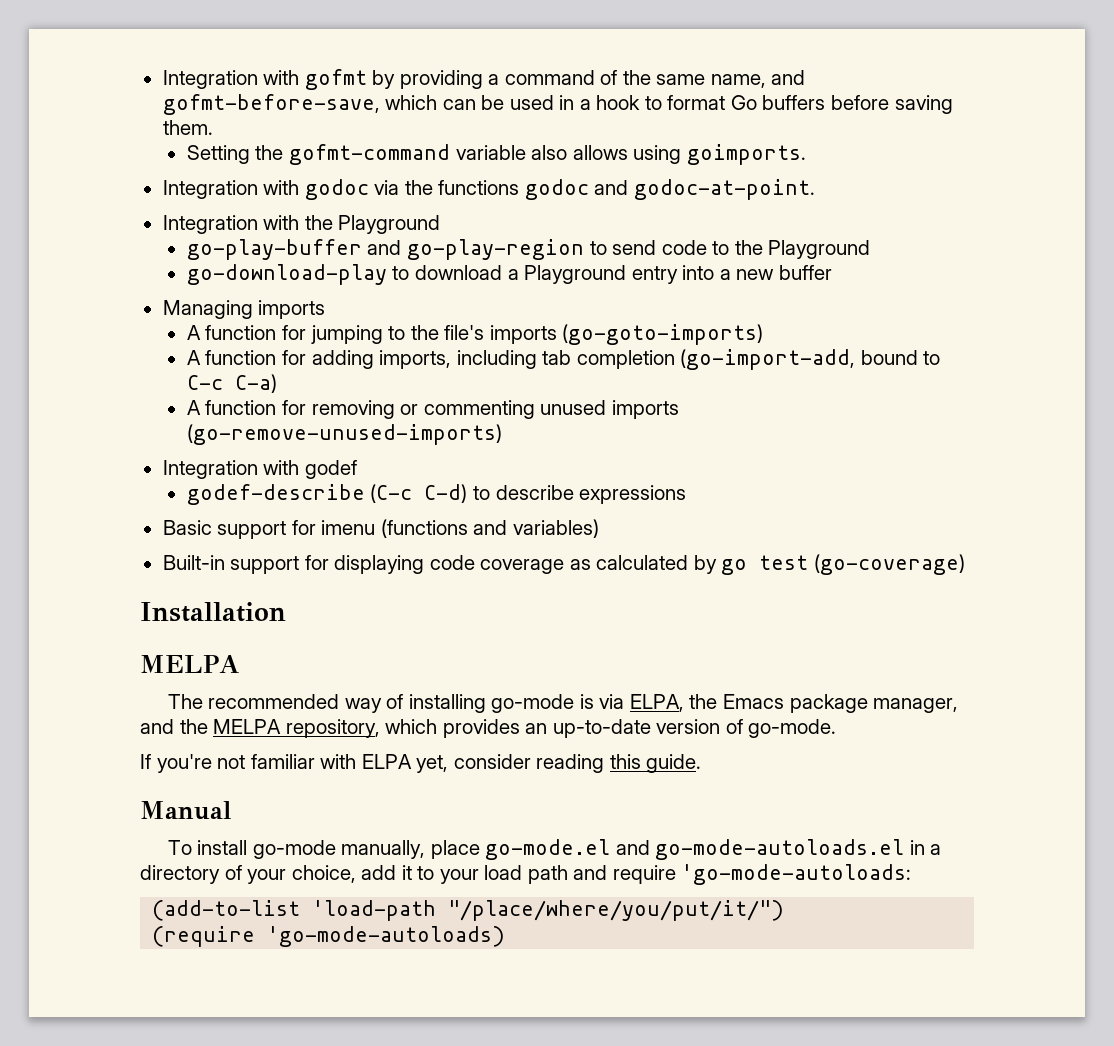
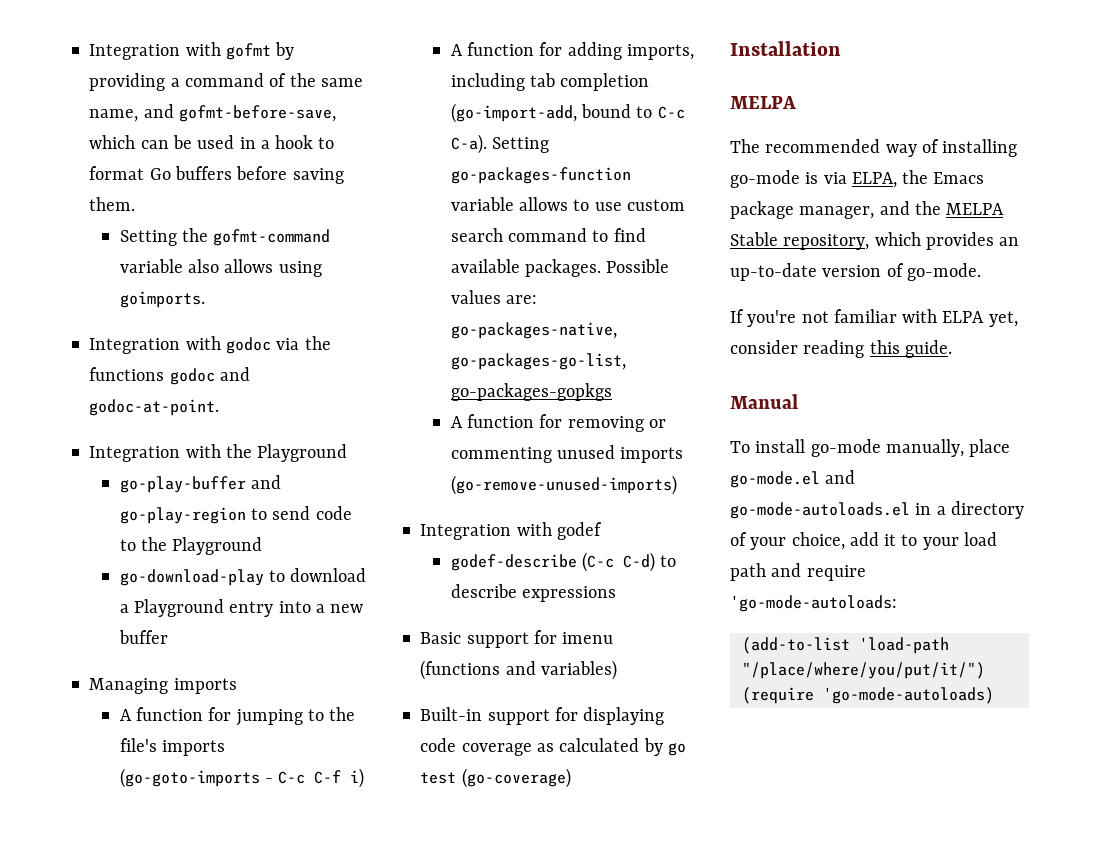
- A function for jumping to the file's imports (go-goto-imports)
+ A function for jumping to the file's imports (go-goto-imports - C-c C-f i)
- A function for adding imports, including tab completion (go-import-add, bound to C-c C-a)
+ A function for adding imports, including tab completion (go-import-add, bound to C-c C-a). Setting go-packages-function variable allows to use custom search command to find available packages. Possible values are: go-packages-native, go-packages-go-list, go-packages-gopkgs
- The recommended way of installing go-mode is via ELPA, the Emacs package manager, and the MELPA repository, which provides an up-to-date version of go-mode.
+ The recommended way of installing go-mode is via ELPA, the Emacs package manager, and the MELPA Stable repository, which provides an up-to-date version of go-mode.

